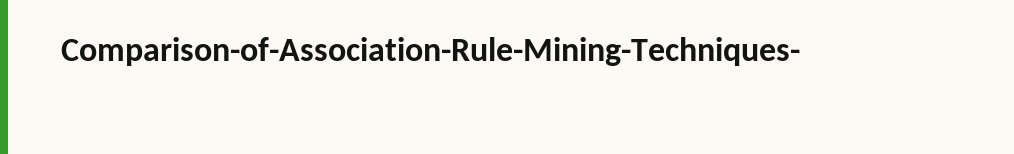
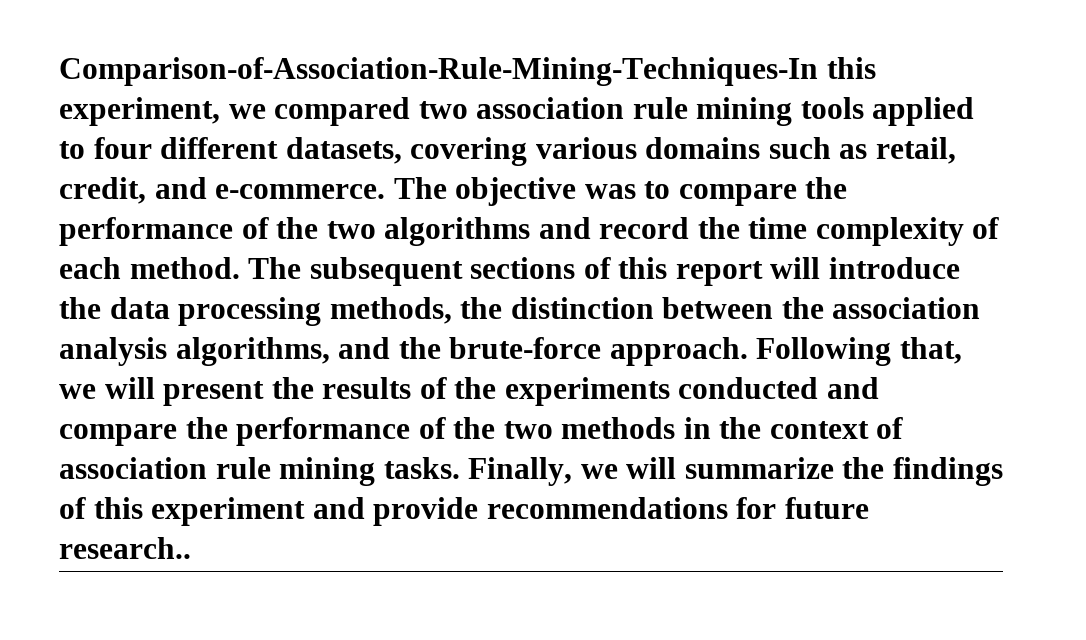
- Comparison-of-Association-Rule-Mining-Techniques-
+ Comparison-of-Association-Rule-Mining-Techniques-In this experiment, we compared two association rule mining tools applied to four different datasets, covering various domains such as retail, credit, and e-commerce. The objective was to compare the performance of the two algorithms and record the time complexity of each method. The subsequent sections of this report will introduce the data processing methods, the distinction between the association analysis algorithms, and the brute-force approach. Following that, we will present the results of the experiments conducted and compare the performance of the two methods in the context of association rule mining tasks. Finally, we will summarize the findings of this experiment and provide recommendations for future research..

